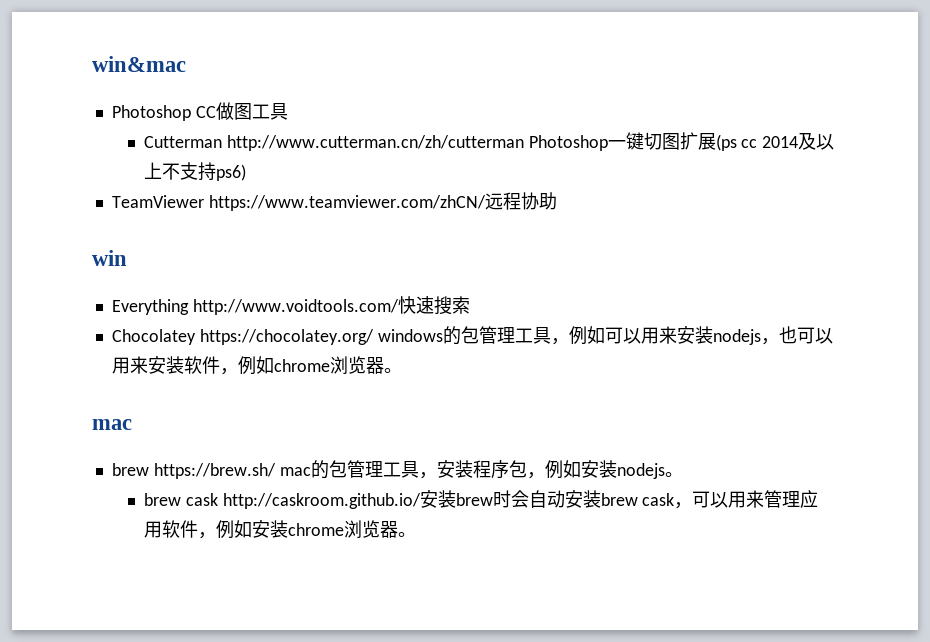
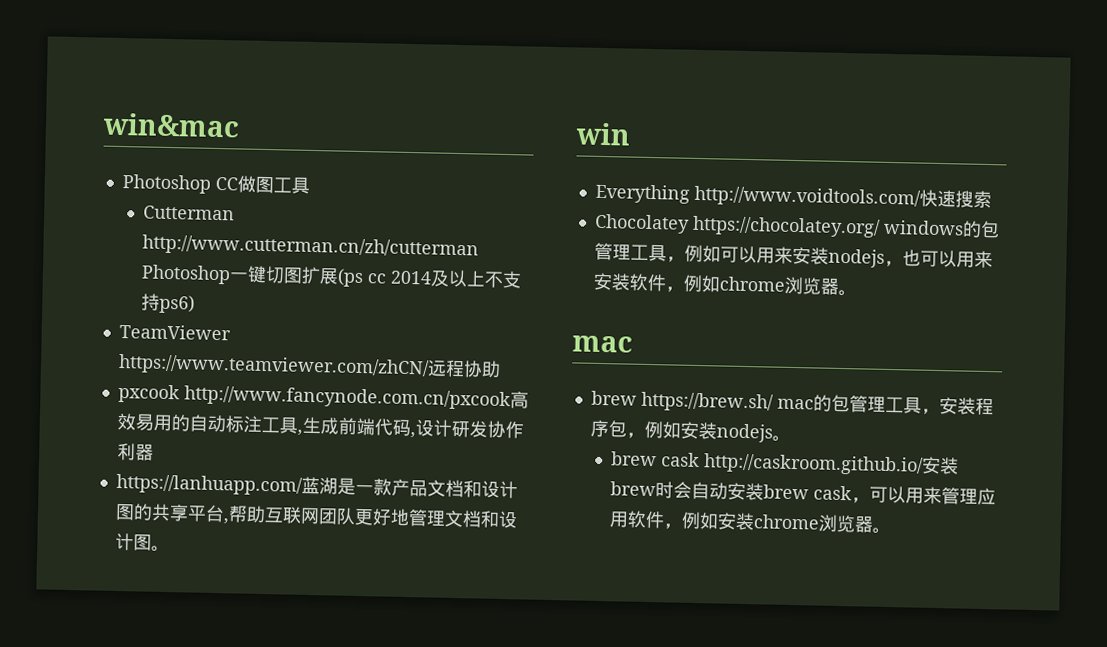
+ pxcook http://www.fancynode.com.cn/pxcook高效易用的自动标注工具,生成前端代码,设计研发协作利器
+ https://lanhuapp.com/蓝湖是一款产品文档和设计图的共享平台,帮助互联网团队更好地管理文档和设计图。

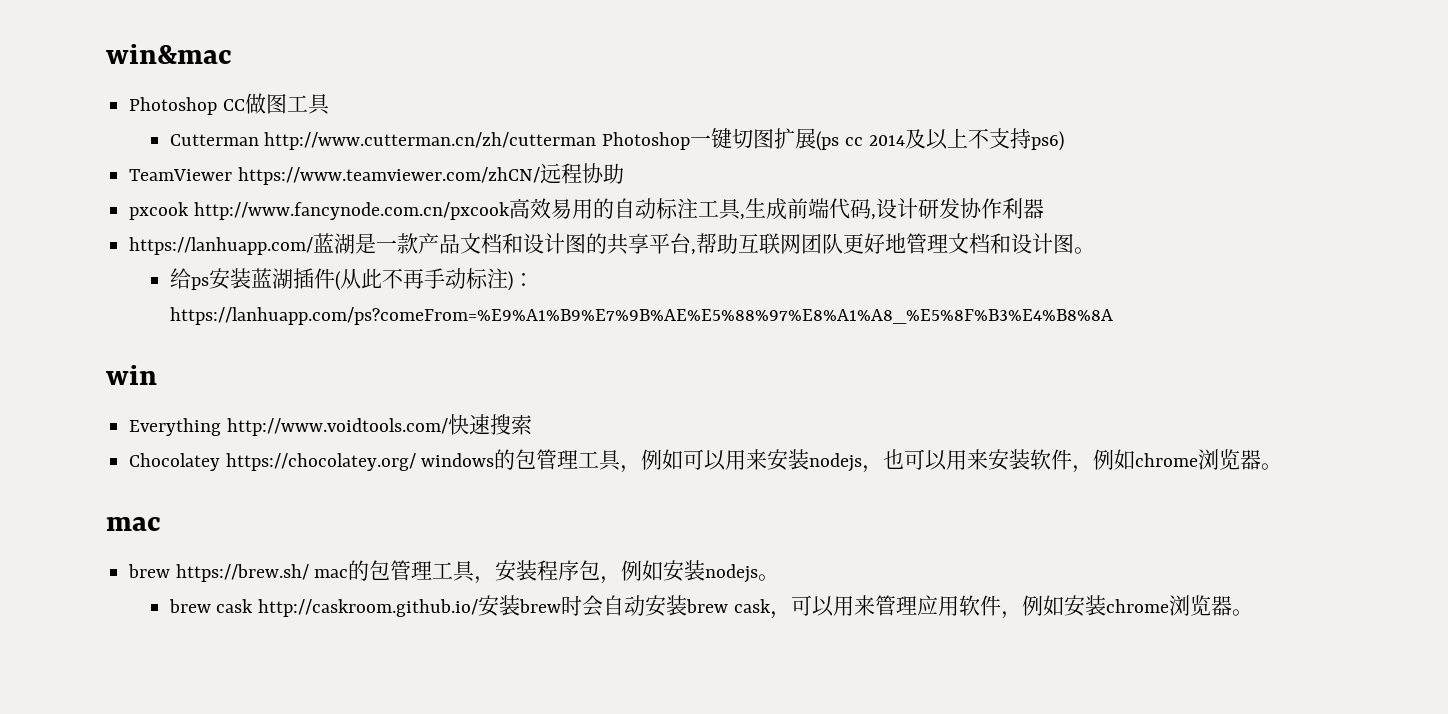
+ 给ps安装蓝湖插件(从此不再手动标注)：https://lanhuapp.com/ps?comeFrom=%E9%A1%B9%E7%9B%AE%E5%88%97%E8%A1%A8_%E5%8F%B3%E4%B8%8A

